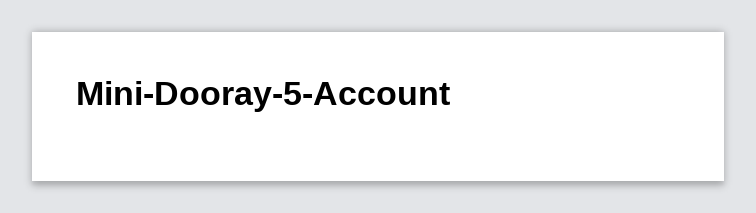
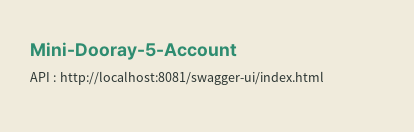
+ API : http://localhost:8081/swagger-ui/index.html

